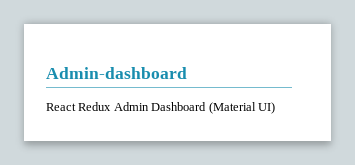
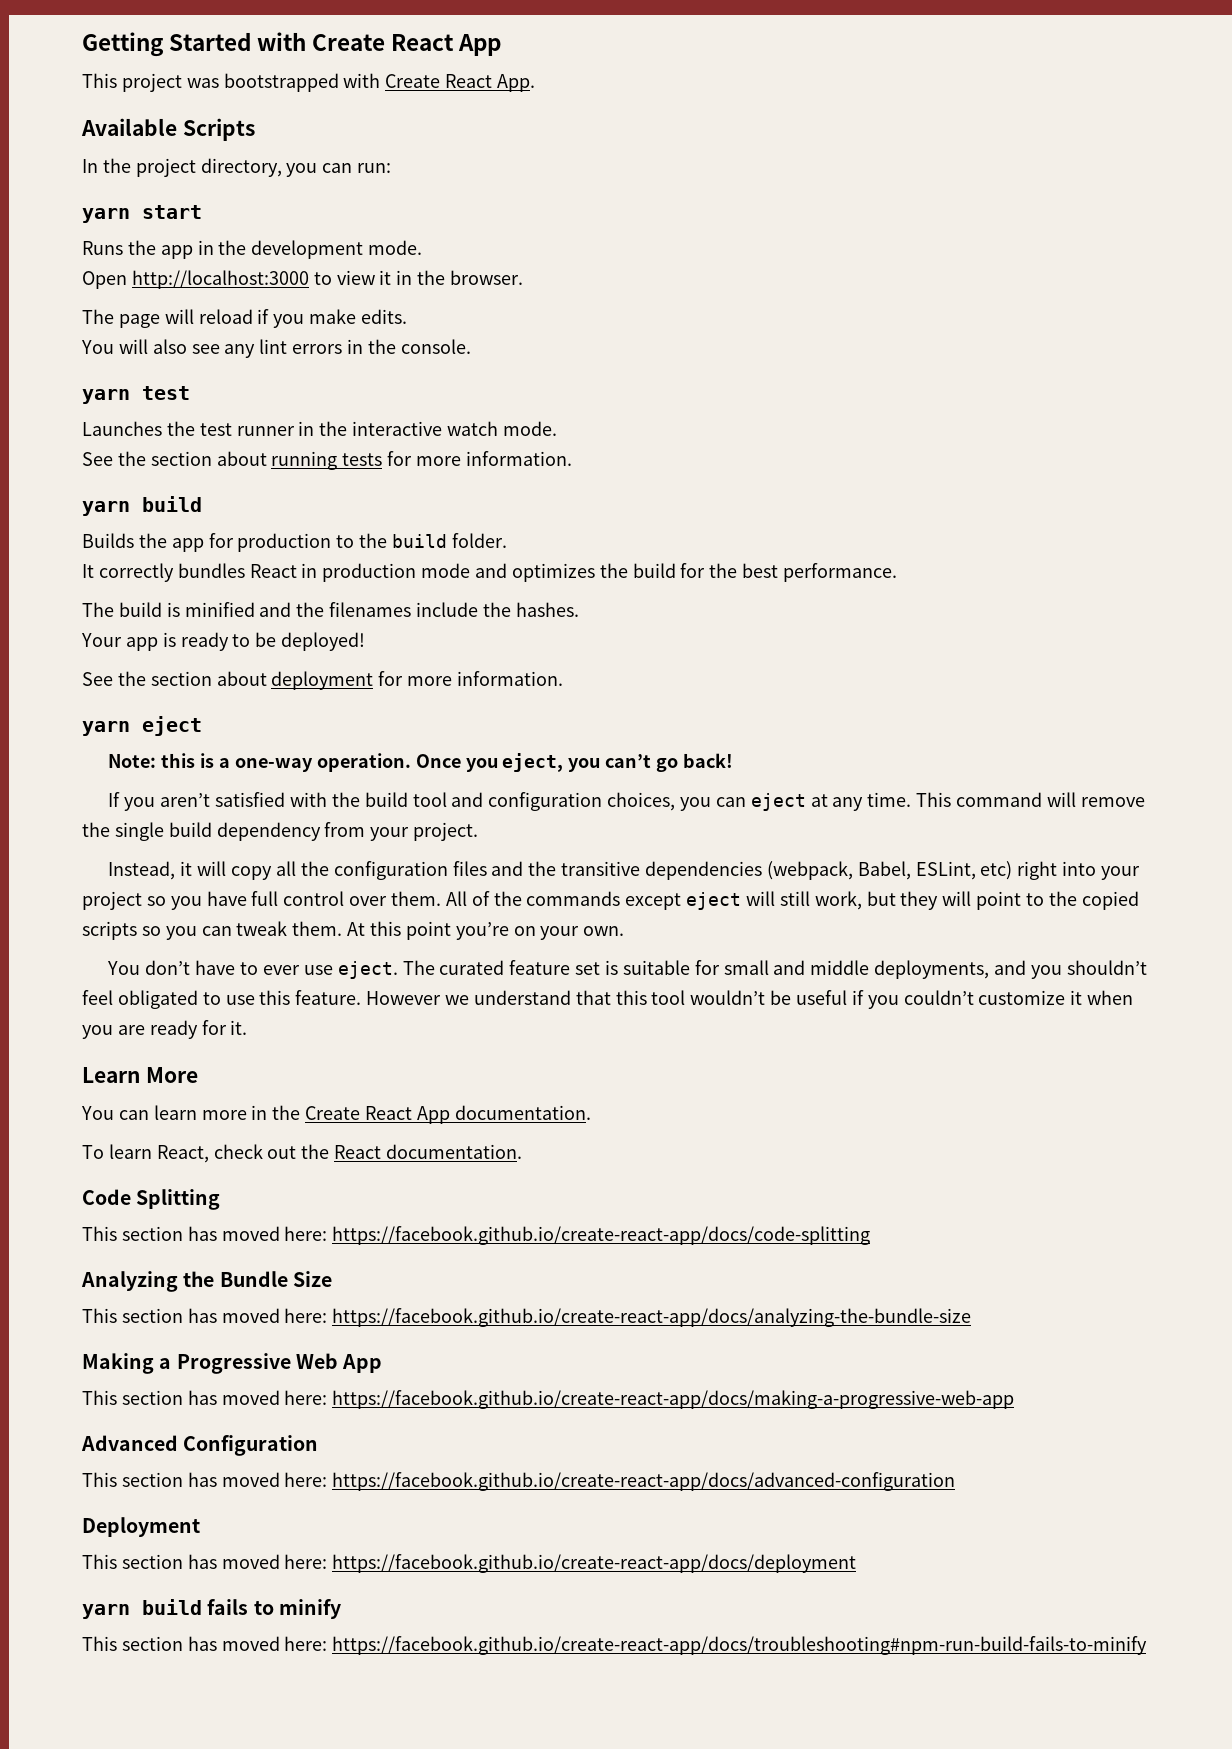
- Admin-dashboard
- React Redux Admin Dashboard (Material UI)
+ Getting Started with Create React App
+ This project was bootstrapped with Create React App.
+ Available Scripts
+ In the project directory, you can run:
+ yarn start
+ Runs the app in the development mode.
+ Open http://localhost:3000 to view it in the browser.
+ The page will reload if you make edits.
+ You will also see any lint errors in the console.
+ yarn test
+ Launches the test runner in the interactive watch mode.
+ See the section about running tests for more information.
+ yarn build
+ Builds the app for production to the build folder.
+ It correctly bundles React in production mode and optimizes the build for the best performance.
+ The build is minified and the filenames include the hashes.
+ Your app is ready to be deployed!
+ See the section about deployment for more information.
+ yarn eject
+ Note: this is a one-way operation. Once you eject, you can’t go back!
+ If you aren’t satisfied with the build tool and configuration choices, you can eject at any time. This command will remove the single build dependency from your project.
+ Instead, it will copy all the configuration files and the transitive dependencies (webpack, Babel, ESLint, etc) right into your project so you have full control over them. All of the commands except eject will still work, but they will point to the copied scripts so you can tweak them. At this point you’re on your own.
+ You don’t have to ever use eject. The curated feature set is suitable for small and middle deployments, and you shouldn’t feel obligated to use this feature. However we understand that this tool wouldn’t be useful if you couldn’t customize it when you are ready for it.
+ Learn More
+ You can learn more in the Create React App documentation.
+ To learn React, check out the React documentation.
+ Code Splitting
+ This section has moved here: https://facebook.github.io/create-react-app/docs/code-splitting
+ Analyzing the Bundle Size
+ This section has moved here: https://facebook.github.io/create-react-app/docs/analyzing-the-bundle-size
+ Making a Progressive Web App
+ This section has moved here: https://facebook.github.io/create-react-app/docs/making-a-progressive-web-app
+ Advanced Configuration
+ This section has moved here: https://facebook.github.io/create-react-app/docs/advanced-configuration
+ Deployment
+ This section has moved here: https://facebook.github.io/create-react-app/docs/deployment
+ yarn build fails to minify
+ This section has moved here: https://facebook.github.io/create-react-app/docs/troubleshooting#npm-run-build-fails-to-minify

